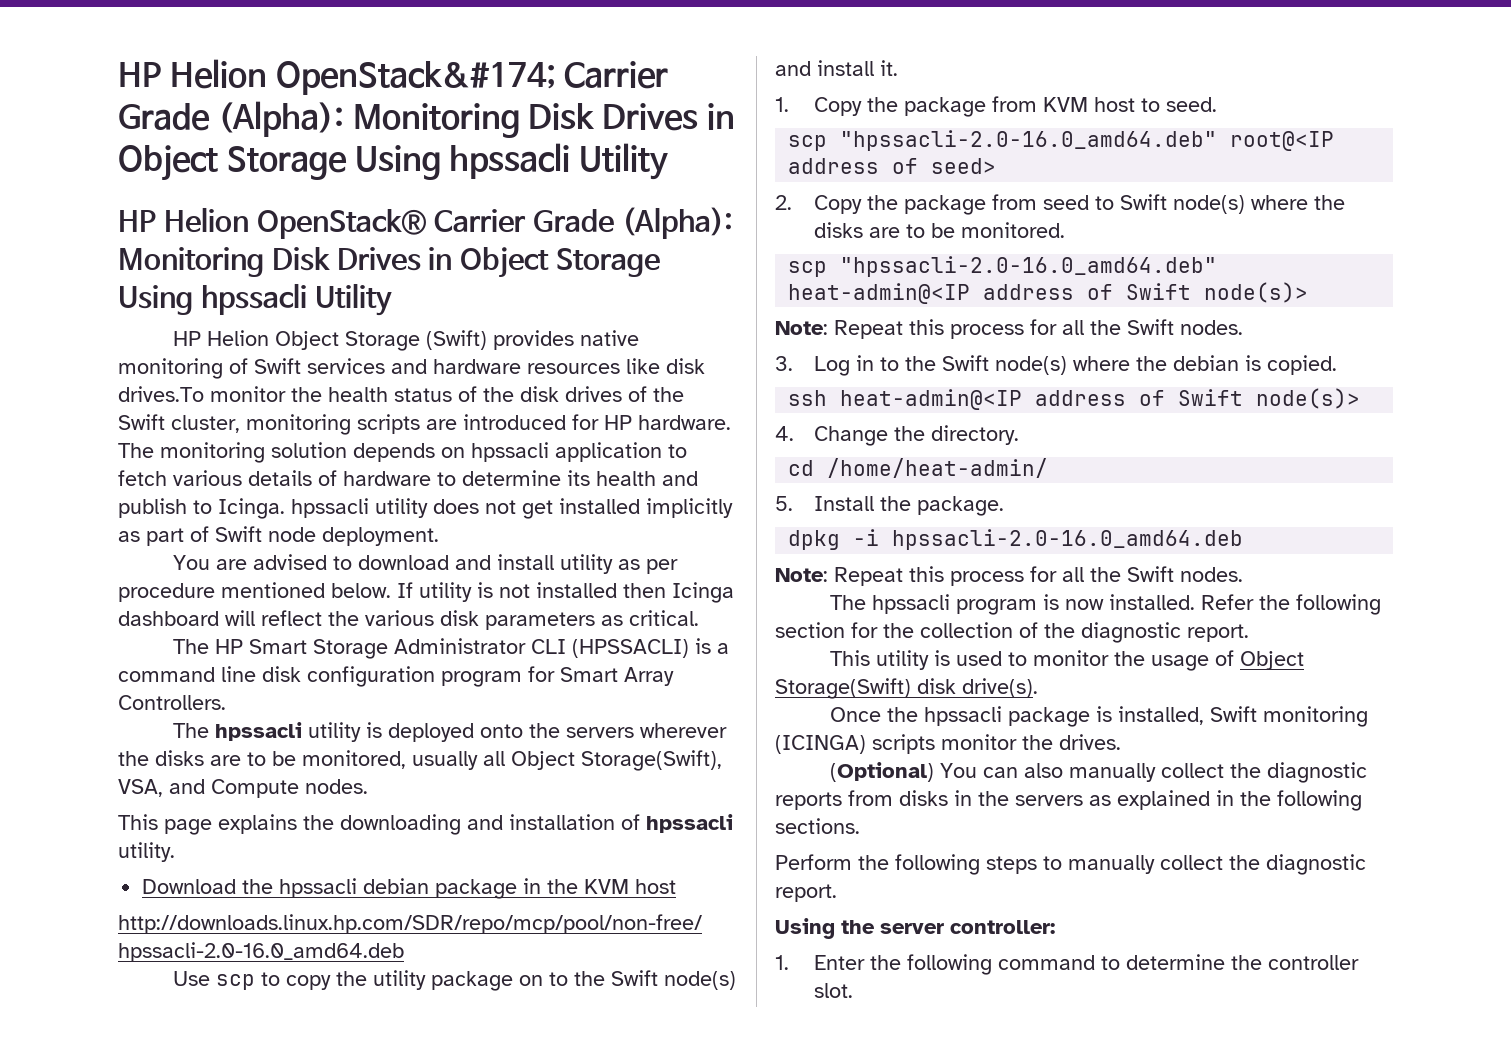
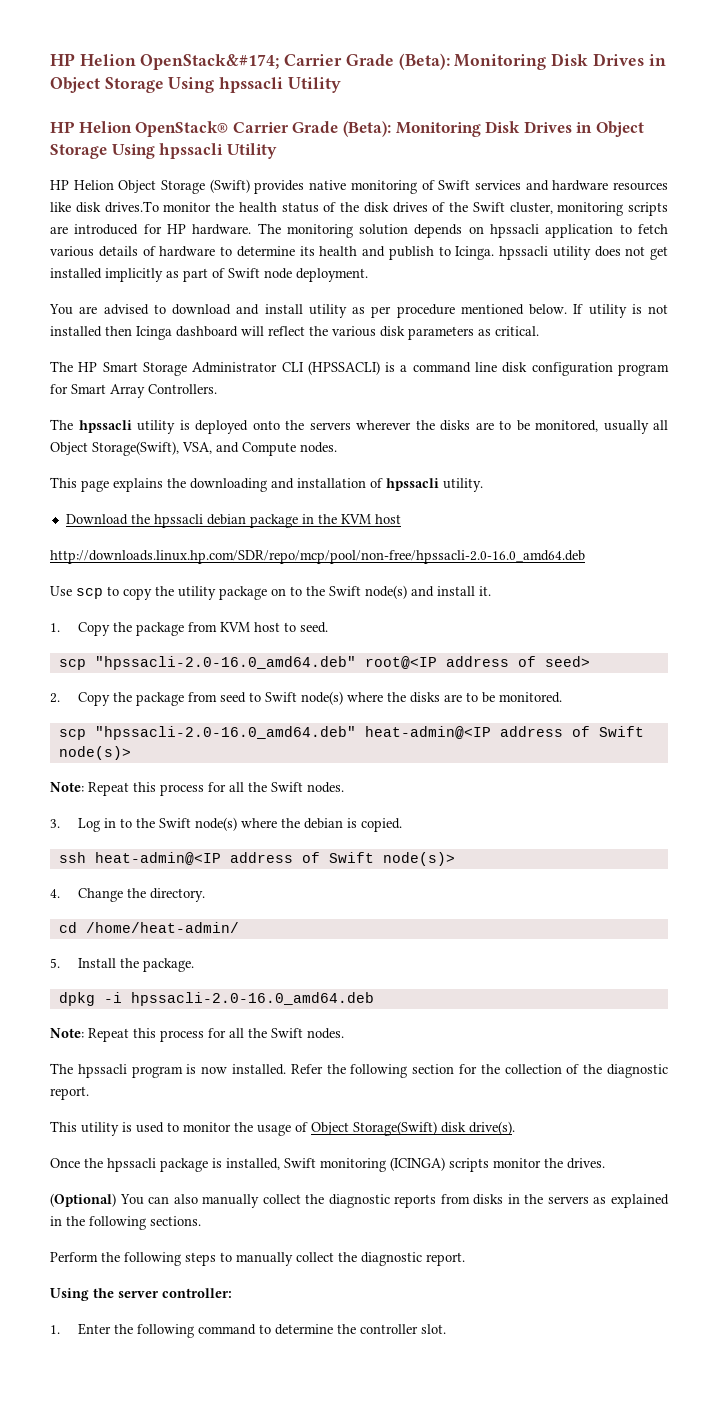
- HP Helion OpenStack&#174; Carrier Grade (Alpha): Monitoring Disk Drives in Object Storage Using hpssacli Utility
+ HP Helion OpenStack&#174; Carrier Grade (Beta): Monitoring Disk Drives in Object Storage Using hpssacli Utility
- HP Helion OpenStack® Carrier Grade (Alpha): Monitoring Disk Drives in Object Storage Using hpssacli Utility
+ HP Helion OpenStack® Carrier Grade (Beta): Monitoring Disk Drives in Object Storage Using hpssacli Utility

